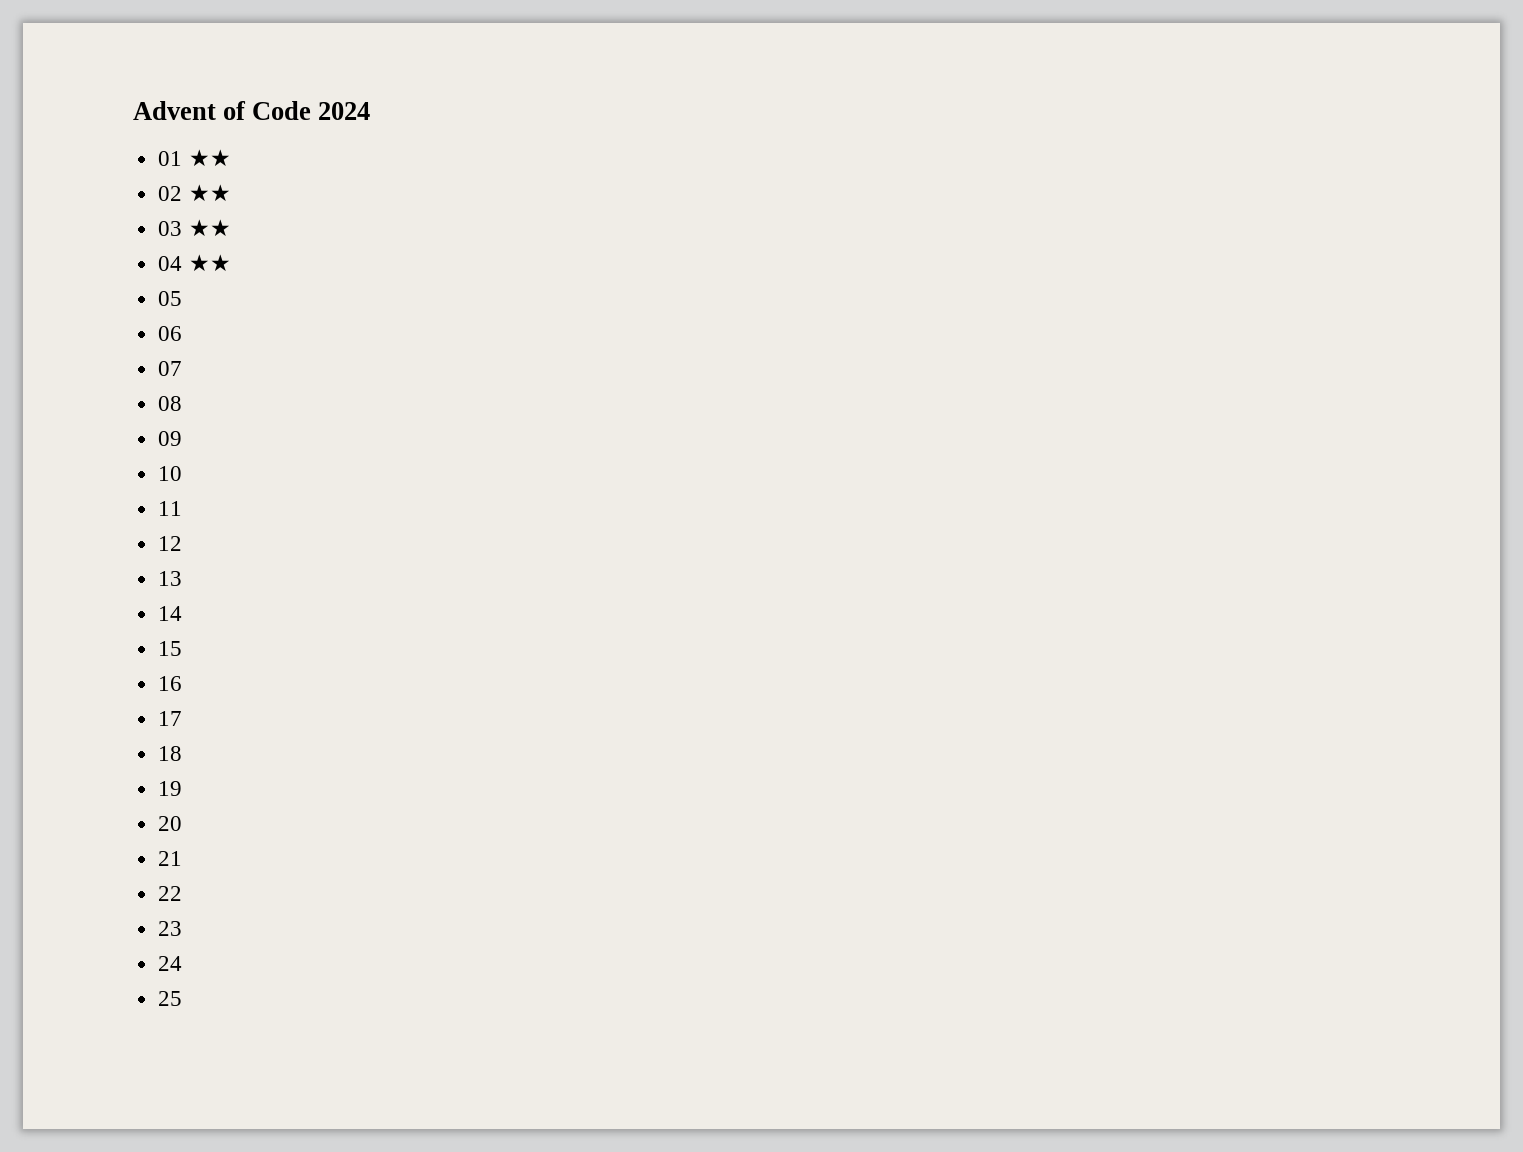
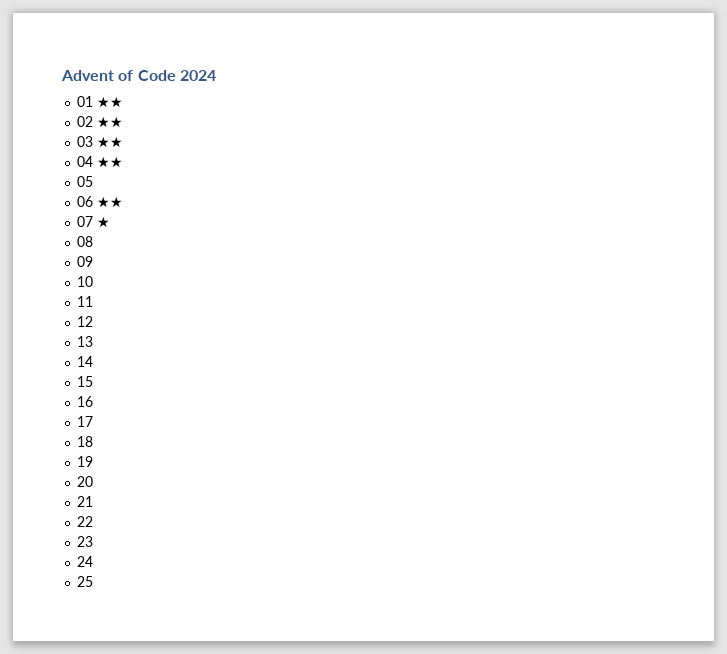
- 06
+ 06 ★★
- 07
+ 07 ★

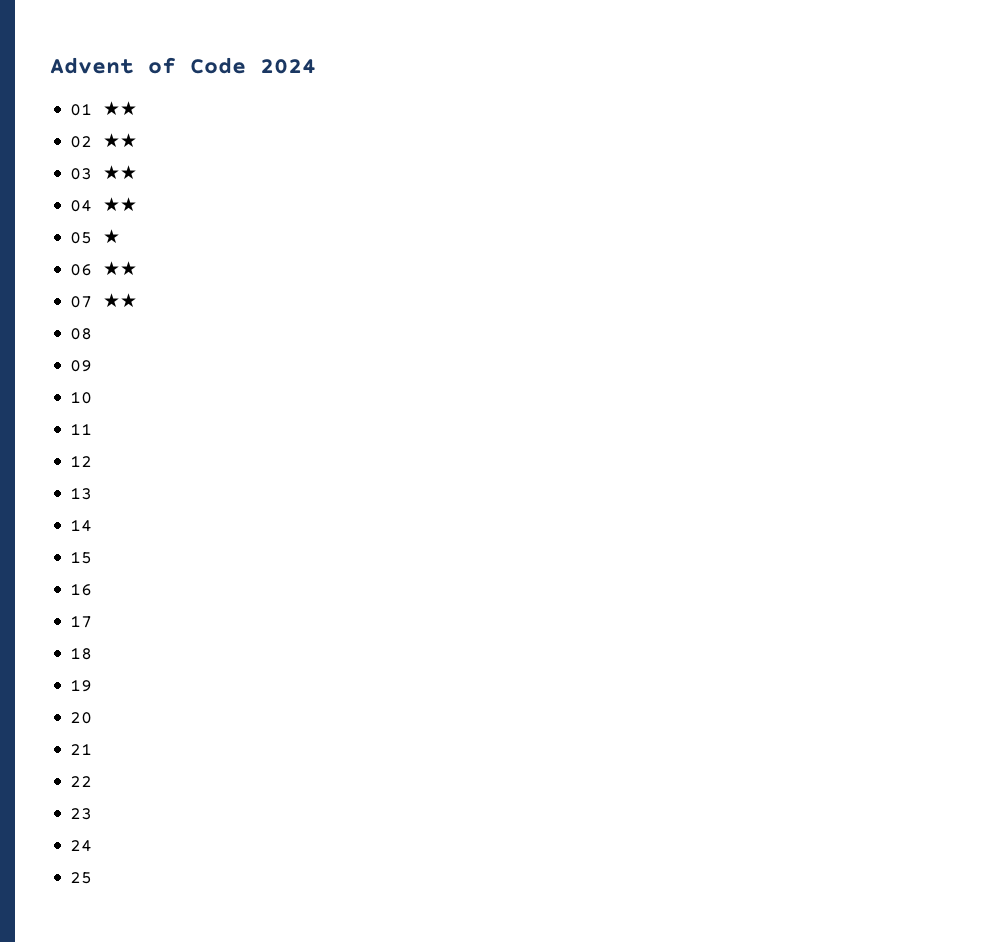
- 05
+ 05 ★
- 07 ★
+ 07 ★★

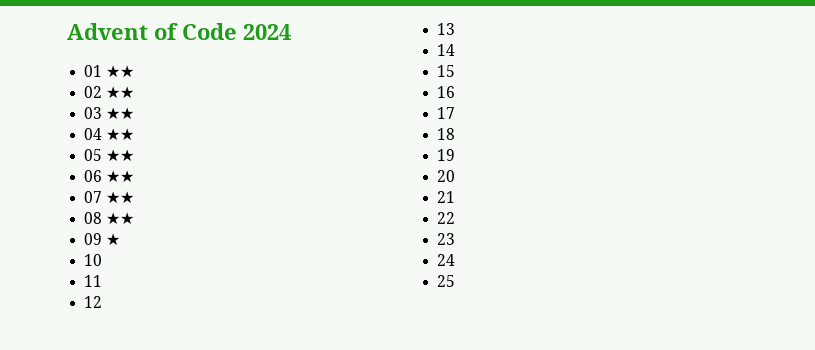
- 05 ★
+ 05 ★★
- 08
+ 08 ★★
- 09
+ 09 ★

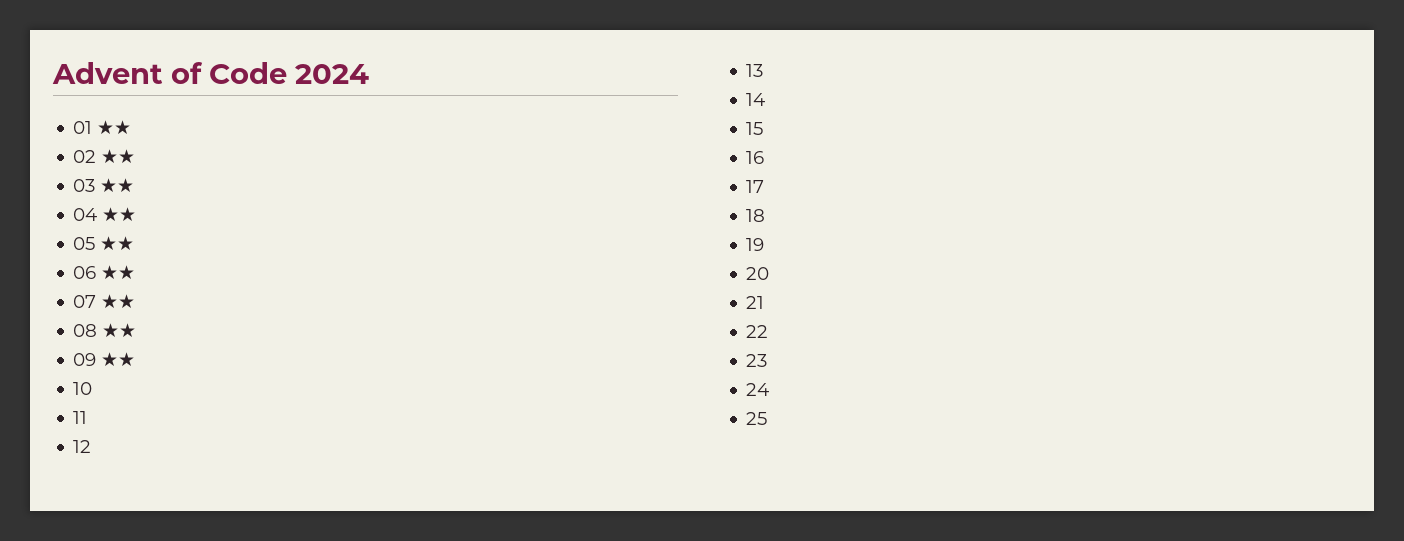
- 09 ★
+ 09 ★★

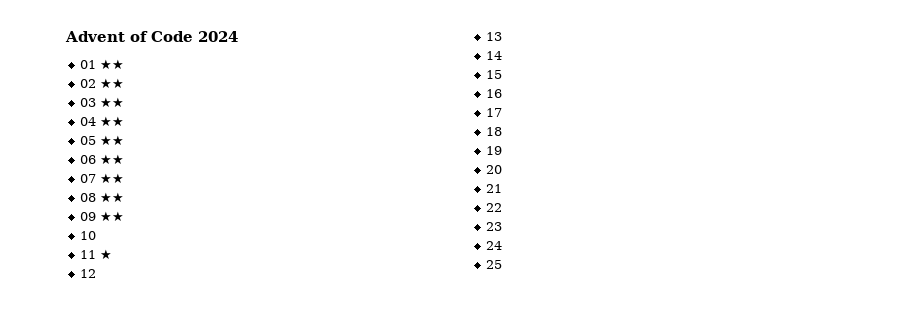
- 11
+ 11 ★

